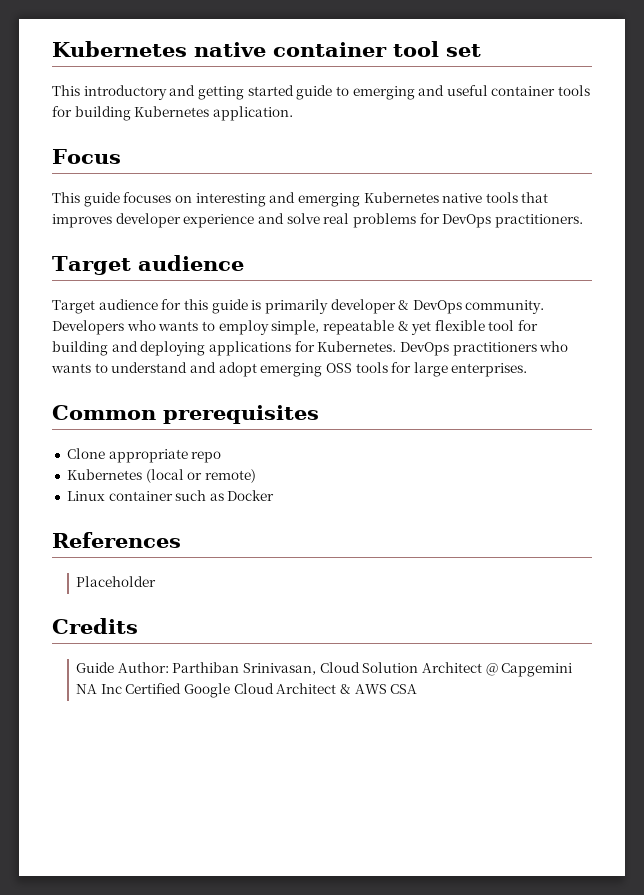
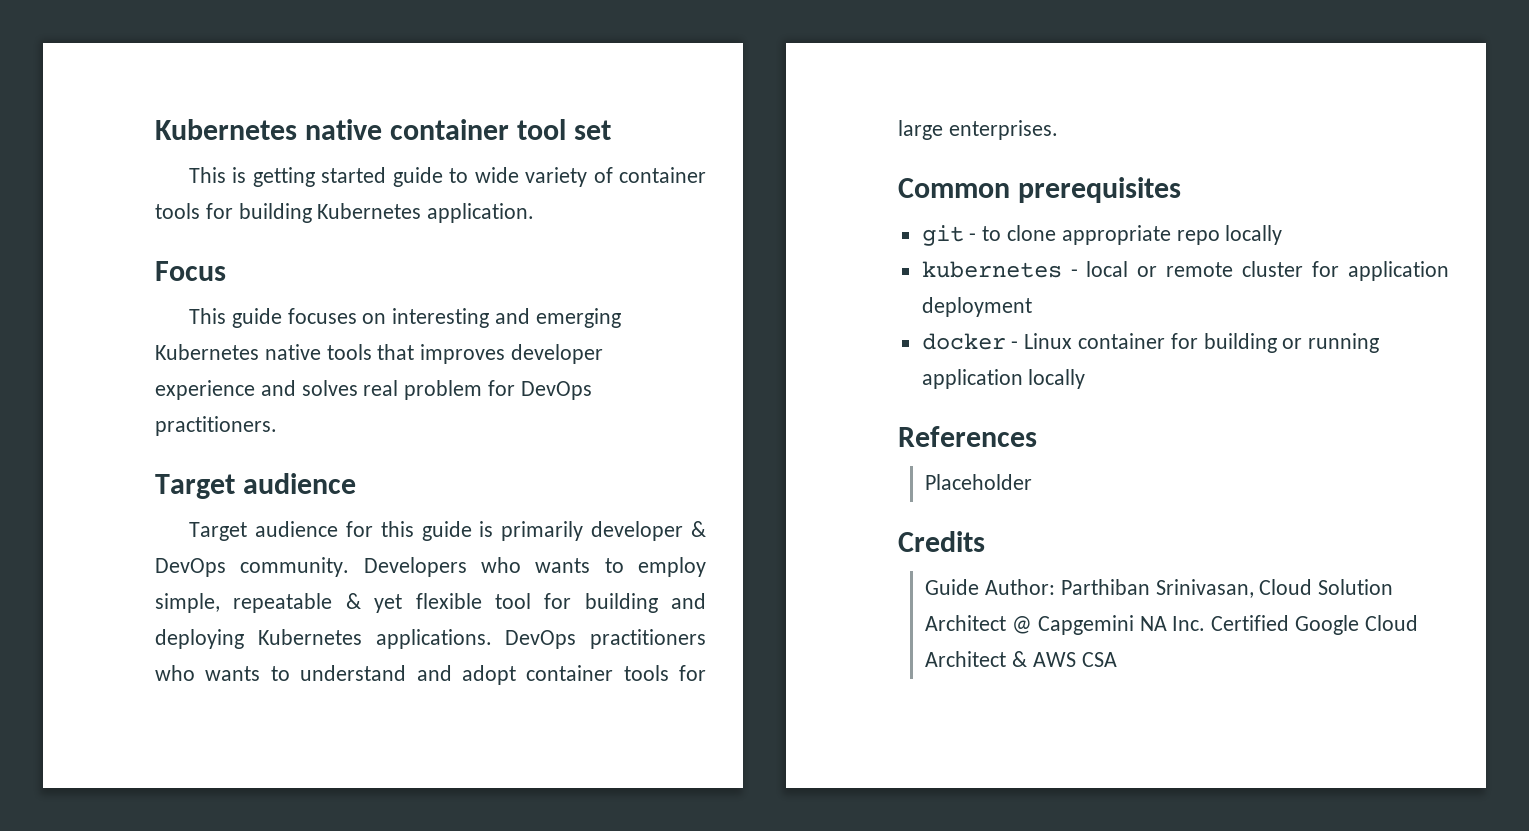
- This introductory and getting started guide to emerging and useful container tools for building Kubernetes application.
+ This is getting started guide to wide variety of container tools for building Kubernetes application.
- This guide focuses on interesting and emerging Kubernetes native tools that improves developer experience and solve real problems for DevOps practitioners.
+ This guide focuses on interesting and emerging Kubernetes native tools that improves developer experience and solves real problem for DevOps practitioners.
- Developers who wants to employ simple, repeatable & yet flexible tool for building and deploying applications for Kubernetes.
+ Developers who wants to employ simple, repeatable & yet flexible tool for building and deploying Kubernetes applications.
- DevOps practitioners who wants to understand and adopt emerging OSS tools for large enterprises.
+ DevOps practitioners who wants to understand and adopt container tools for large enterprises.
- Clone appropriate repo
- Kubernetes (local or remote)
- Linux container such as Docker
+ git - to clone appropriate repo locally
+ kubernetes - local or remote cluster for application deployment
+ docker - Linux container for building or running application locally
- Guide Author: Parthiban Srinivasan, Cloud Solution Architect @ Capgemini NA Inc Certified Google Cloud Architect & AWS CSA
+ Guide Author: Parthiban Srinivasan, Cloud Solution Architect @ Capgemini NA Inc. Certified Google Cloud Architect & AWS CSA

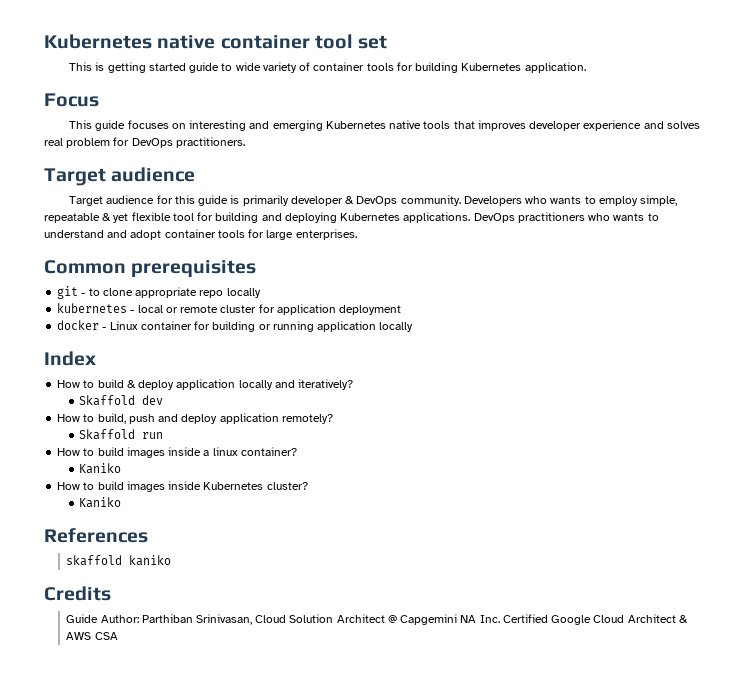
+ Index
+ How to build & deploy application locally and iteratively?
+ Skaffold dev
+ How to build, push and deploy application remotely?
+ Skaffold run
+ How to build images inside a linux container?
+ Kaniko
+ How to build images inside Kubernetes cluster?
+ Kaniko
- Placeholder
+ skaffold kaniko

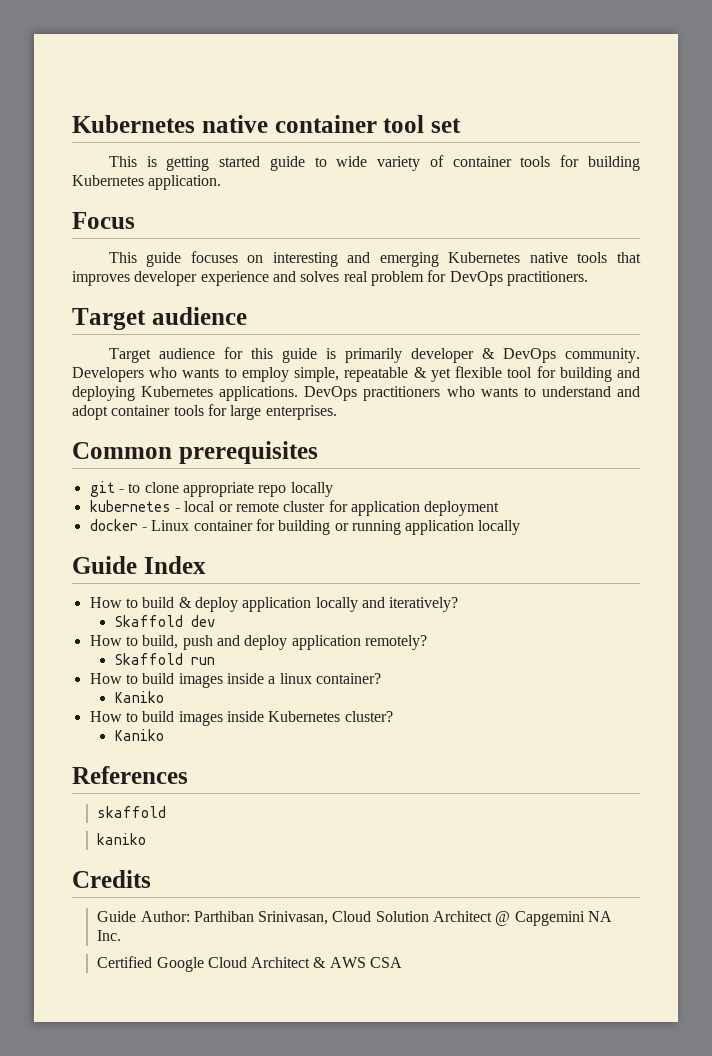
- Index
+ Guide Index
- skaffold kaniko
+ skaffold
+ kaniko
- Guide Author: Parthiban Srinivasan, Cloud Solution Architect @ Capgemini NA Inc. Certified Google Cloud Architect & AWS CSA
+ Guide Author: Parthiban Srinivasan, Cloud Solution Architect @ Capgemini NA Inc.
+ Certified Google Cloud Architect & AWS CSA

